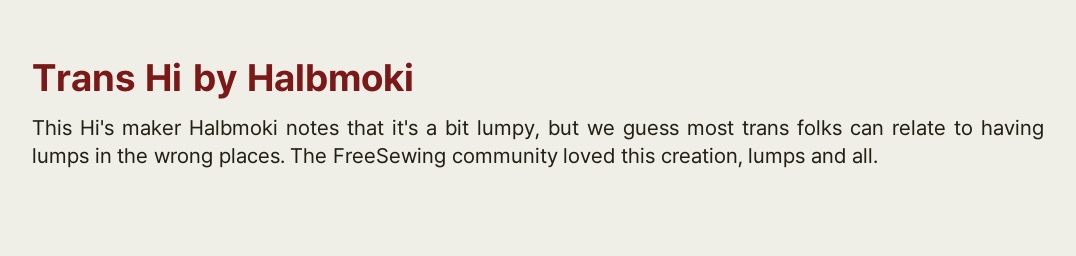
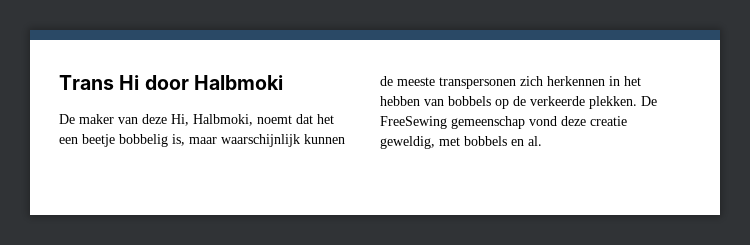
- Trans Hi by Halbmoki
+ Trans Hi door Halbmoki
- This Hi's maker Halbmoki notes that it's a bit lumpy, but we guess most trans folks can relate to having lumps in the wrong places. The FreeSewing community loved this creation, lumps and all.
+ De maker van deze Hi, Halbmoki, noemt dat het een beetje bobbelig is, maar waarschijnlijk kunnen de meeste transpersonen zich herkennen in het hebben van bobbels op de verkeerde plekken. De FreeSewing gemeenschap vond deze creatie geweldig, met bobbels en al.

